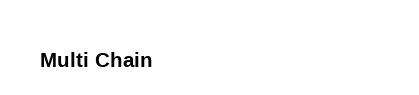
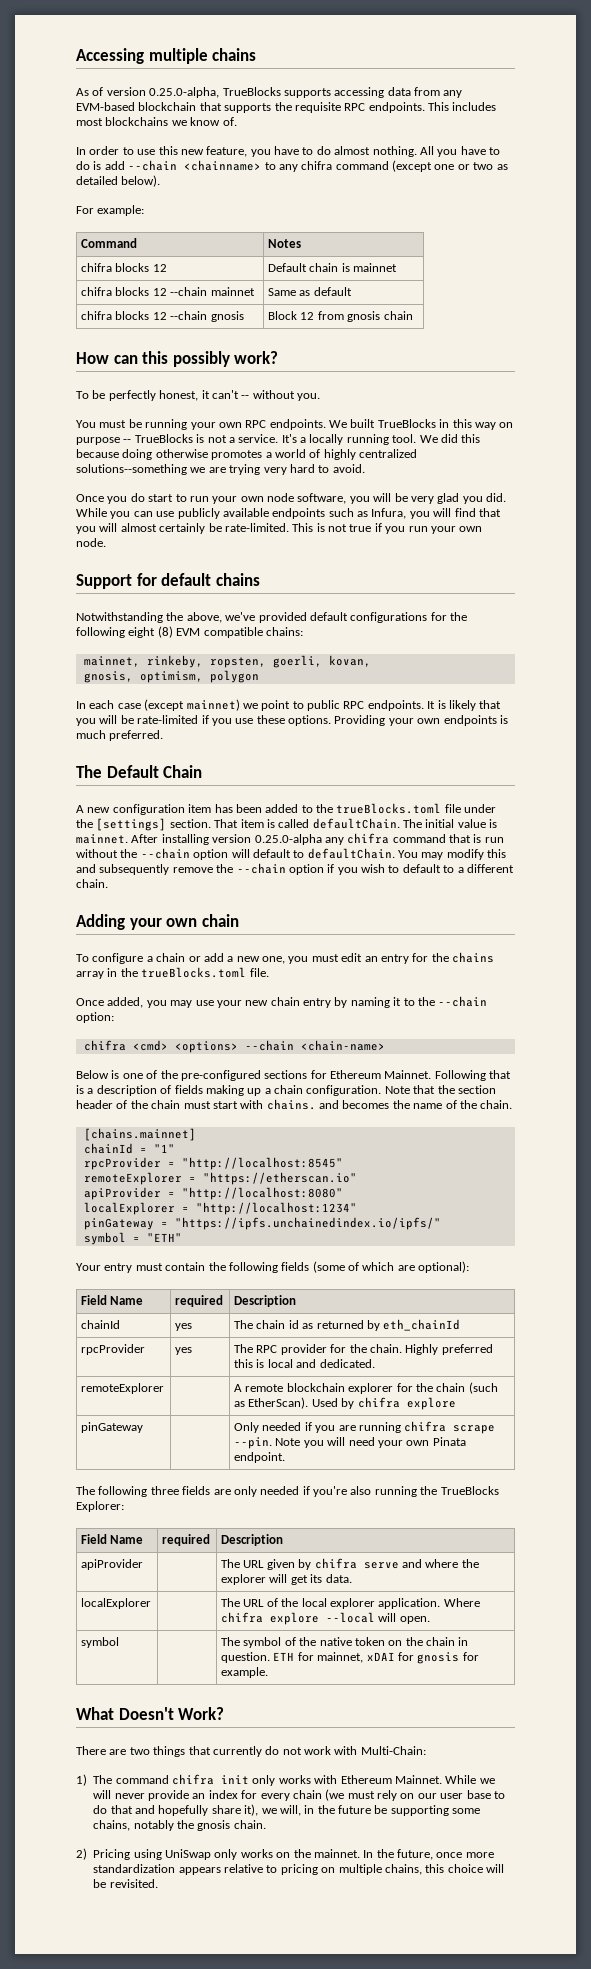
- Multi Chain
+ Accessing multiple chains
+ As of version 0.25.0-alpha, TrueBlocks supports accessing data from any EVM-based blockchain that supports the requisite RPC endpoints. This includes most blockchains we know of.
+ In order to use this new feature, you have to do almost nothing. All you have to do is add --chain <chainname> to any chifra command (except one or two as detailed below).
+ For example:
+ Command | Notes
+ chifra blocks 12 | Default chain is mainnet
+ chifra blocks 12 --chain mainnet | Same as default
+ chifra blocks 12 --chain gnosis | Block 12 from gnosis chain
+ How can this possibly work?
+ To be perfectly honest, it can't -- without you.
+ You must be running your own RPC endpoints. We built TrueBlocks in this way on purpose -- TrueBlocks is not a service. It's a locally running tool. We did this because doing otherwise promotes a world of highly centralized solutions--something we are trying very hard to avoid.
+ Once you do start to run your own node software, you will be very glad you did. While you can use publicly available endpoints such as Infura, you will find that you will almost certainly be rate-limited. This is not true if you run your own node.
+ Support for default chains
+ Notwithstanding the above, we've provided default configurations for the following eight (8) EVM compatible chains:
+ mainnet, rinkeby, ropsten, goerli, kovan,
+ gnosis, optimism, polygon
+ In each case (except mainnet) we point to public RPC endpoints. It is likely that you will be rate-limited if you use these options. Providing your own endpoints is much preferred.
+ The Default Chain
+ A new configuration item has been added to the trueBlocks.toml file under the [settings] section. That item is called defaultChain. The initial value is mainnet. After installing version 0.25.0-alpha any chifra command that is run without the --chain option will default to defaultChain. You may modify this and subsequently remove the --chain option if you wish to default to a different chain.
+ Adding your own chain
+ To configure a chain or add a new one, you must edit an entry for the chains array in the trueBlocks.toml file.
+ Once added, you may use your new chain entry by naming it to the --chain option:
+ chifra <cmd> <options> --chain <chain-name>
+ Below is one of the pre-configured sections for Ethereum Mainnet. Following that is a description of fields making up a chain configuration. Note that the section header of the chain must start with chains. and becomes the name of the chain.
+ [chains.mainnet]
+ chainId = "1"
+ rpcProvider = "http://localhost:8545"
+ remoteExplorer = "https://etherscan.io"
+ apiProvider = "http://localhost:8080"
+ localExplorer = "http://localhost:1234"
+ pinGateway = "https://ipfs.unchainedindex.io/ipfs/"
+ symbol = "ETH"
+ Your entry must contain the following fields (some of which are optional):
+ Field Name | required | Description
+ chainId | yes | The chain id as returned by eth_chainId
+ rpcProvider | yes | The RPC provider for the chain. Highly preferred this is local and dedicated.
+ remoteExplorer | | A remote blockchain explorer for the chain (such as EtherScan). Used by chifra explore
+ pinGateway | | Only needed if you are running chifra scrape --pin. Note you will need your own Pinata endpoint.
+ The following three fields are only needed if you're also running the TrueBlocks Explorer:
+ Field Name | required | Description
+ apiProvider | | The URL given by chifra serve and where the explorer will get its data.
+ localExplorer | | The URL of the local explorer application. Where chifra explore --local will open.
+ symbol | | The symbol of the native token on the chain in question. ETH for mainnet, xDAI for gnosis for example.
+ What Doesn't Work?
+ There are two things that currently do not work with Multi-Chain:
+ 1) The command chifra init only works with Ethereum Mainnet. While we will never provide an index for every chain (we must rely on our user base to do that and hopefully share it), we will, in the future be supporting some chains, notably the gnosis chain.
+ 2) Pricing using UniSwap only works on the mainnet. In the future, once more standardization appears relative to pricing on multiple chains, this choice will be revisited.

